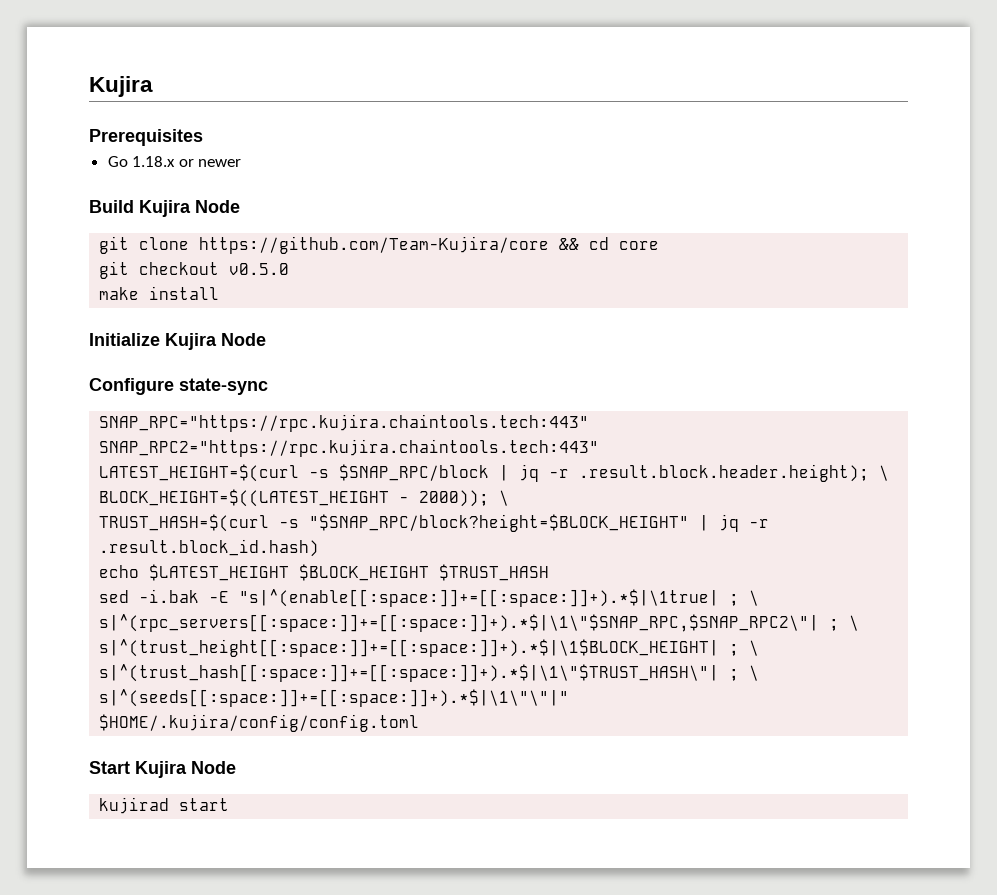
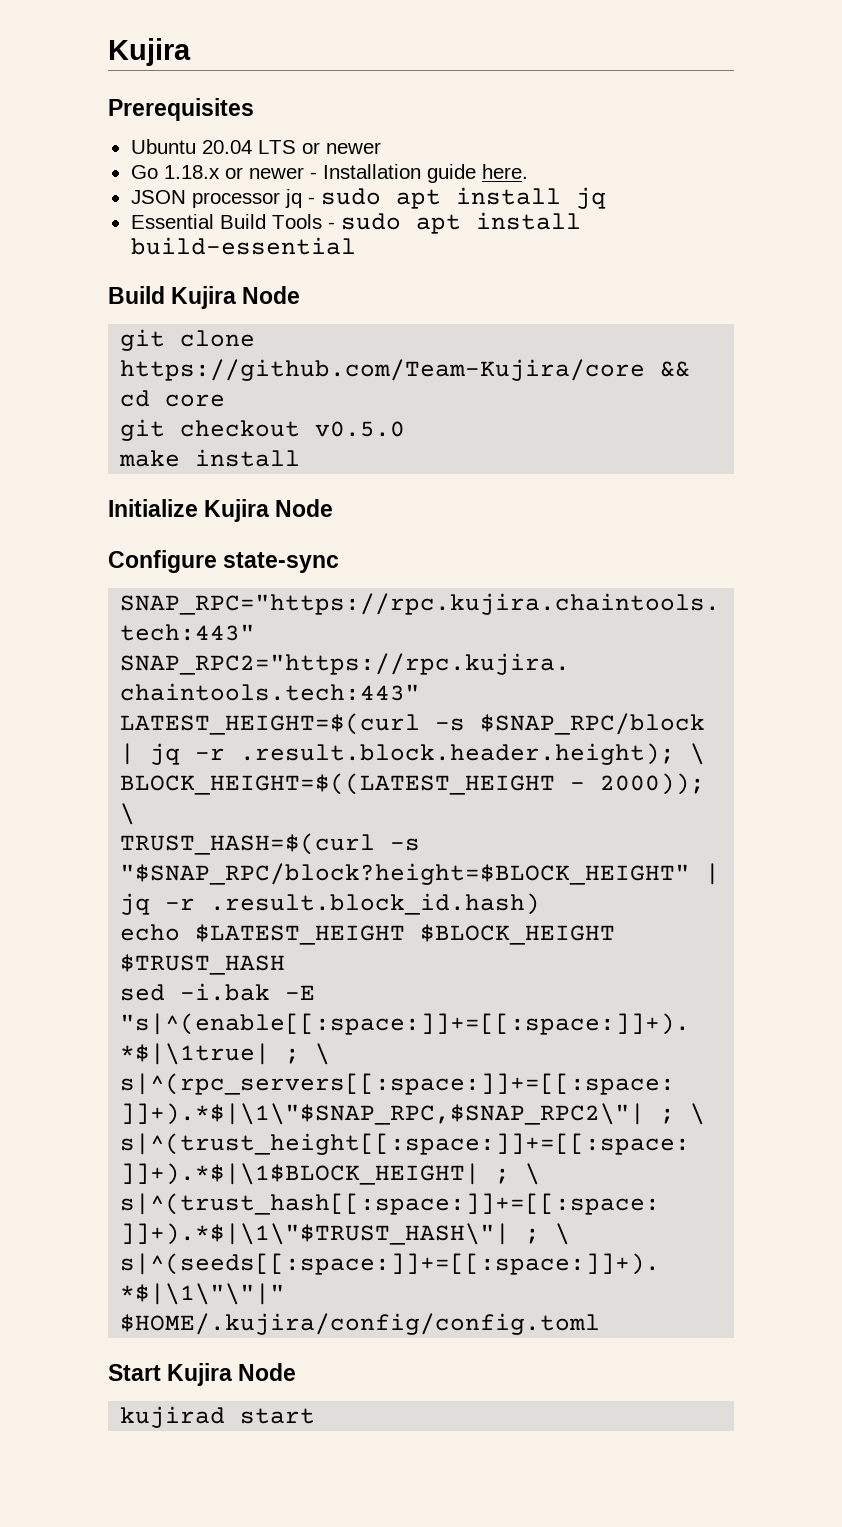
+ Ubuntu 20.04 LTS or newer
- Go 1.18.x or newer
+ Go 1.18.x or newer - Installation guide here.
+ JSON processor jq - sudo apt install jq
+ Essential Build Tools - sudo apt install build-essential

